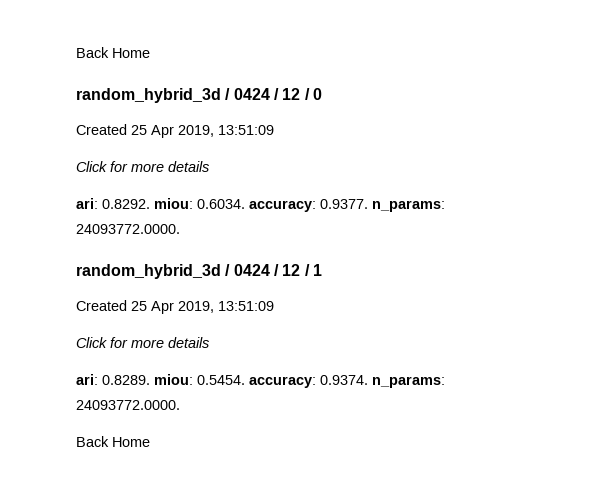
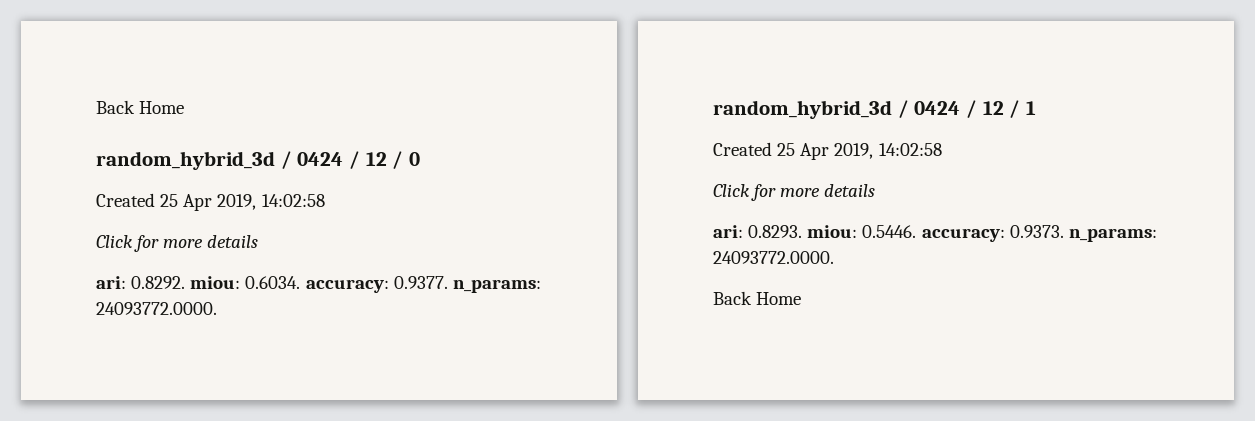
  random_hybrid_3d / 0424 / 12 / 0
- Created 25 Apr 2019, 13:51:09
+ Created 25 Apr 2019, 14:02:58
  random_hybrid_3d / 0424 / 12 / 1
- Created 25 Apr 2019, 13:51:09
+ Created 25 Apr 2019, 14:02:58
  Click for more details
- ari: 0.8289. miou: 0.5454. accuracy: 0.9374. n_params: 24093772.0000.
+ ari: 0.8293. miou: 0.5446. accuracy: 0.9373. n_params: 24093772.0000.

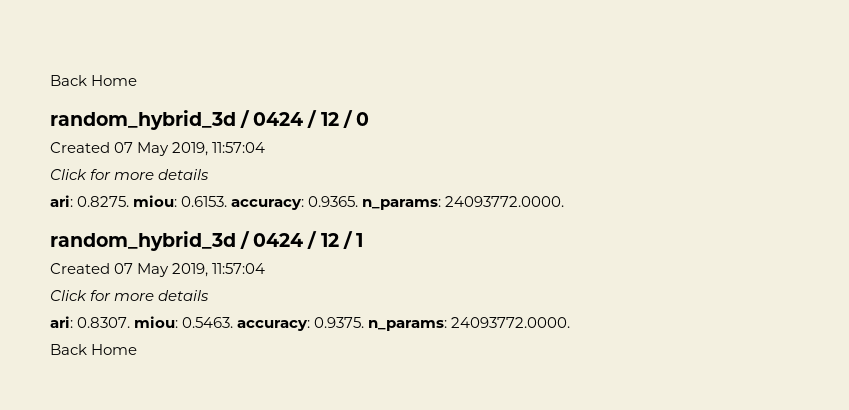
  random_hybrid_3d / 0424 / 12 / 0
- Created 25 Apr 2019, 14:02:58
+ Created 07 May 2019, 11:57:04
  Click for more details
- ari: 0.8292. miou: 0.6034. accuracy: 0.9377. n_params: 24093772.0000.
+ ari: 0.8275. miou: 0.6153. accuracy: 0.9365. n_params: 24093772.0000.
  random_hybrid_3d / 0424 / 12 / 1
- Created 25 Apr 2019, 14:02:58
+ Created 07 May 2019, 11:57:04
  Click for more details
- ari: 0.8293. miou: 0.5446. accuracy: 0.9373. n_params: 24093772.0000.
+ ari: 0.8307. miou: 0.5463. accuracy: 0.9375. n_params: 24093772.0000.

